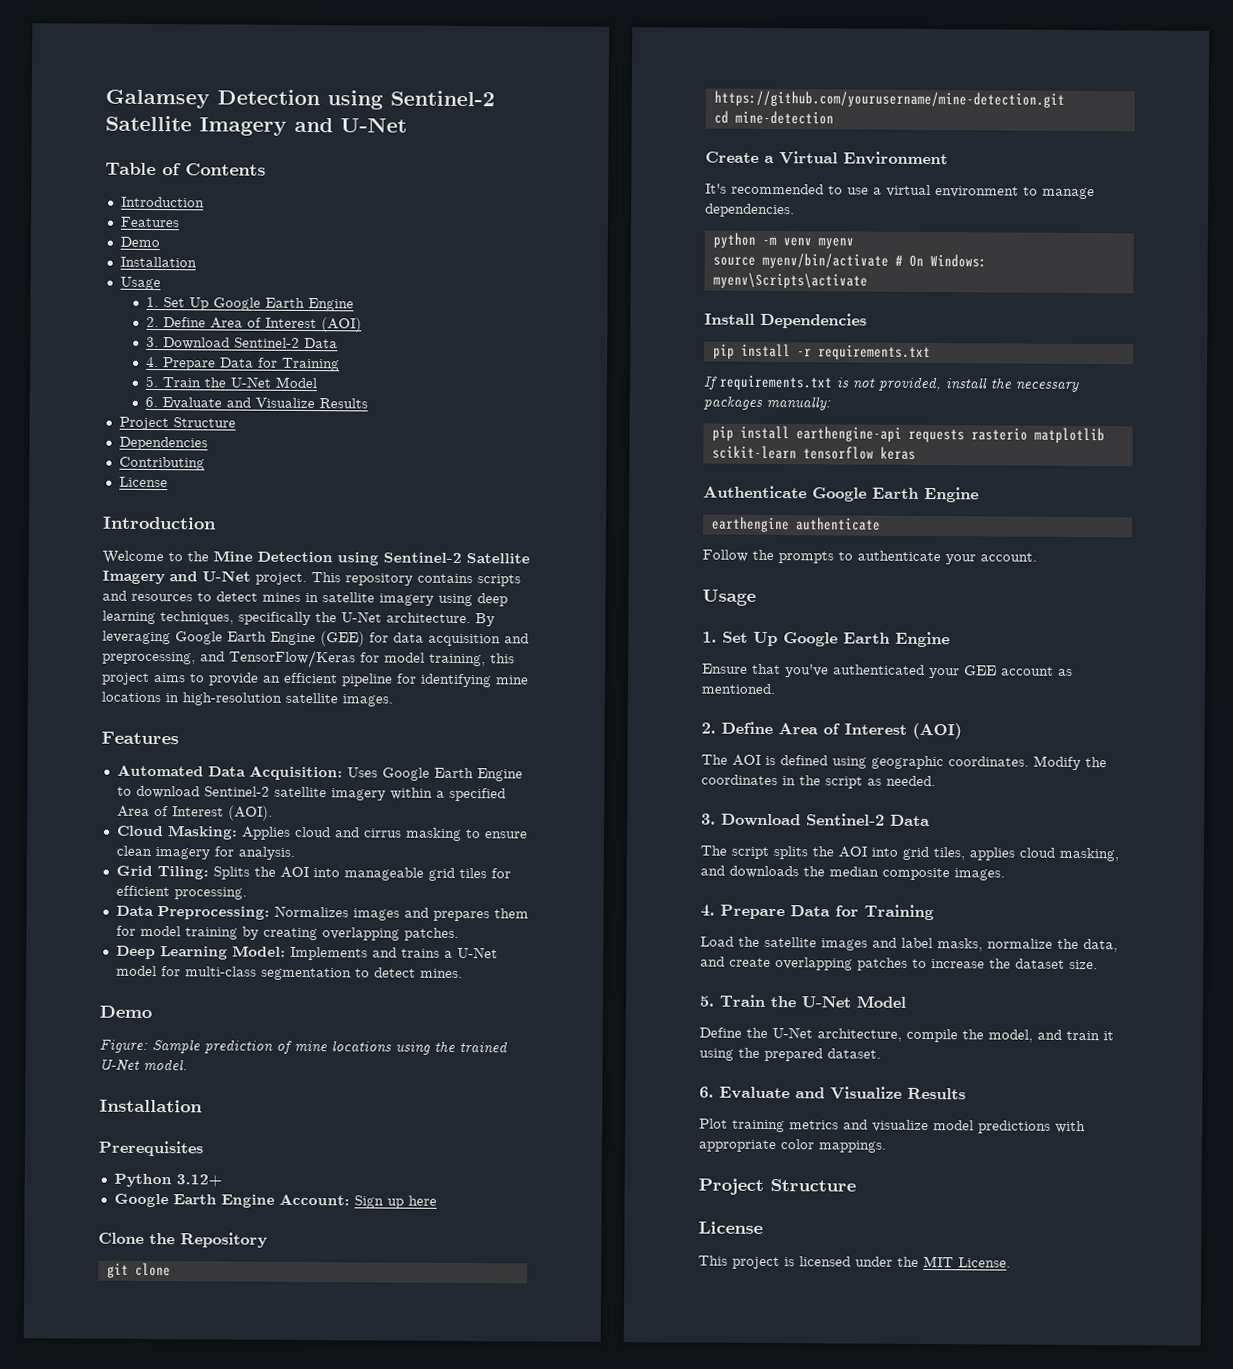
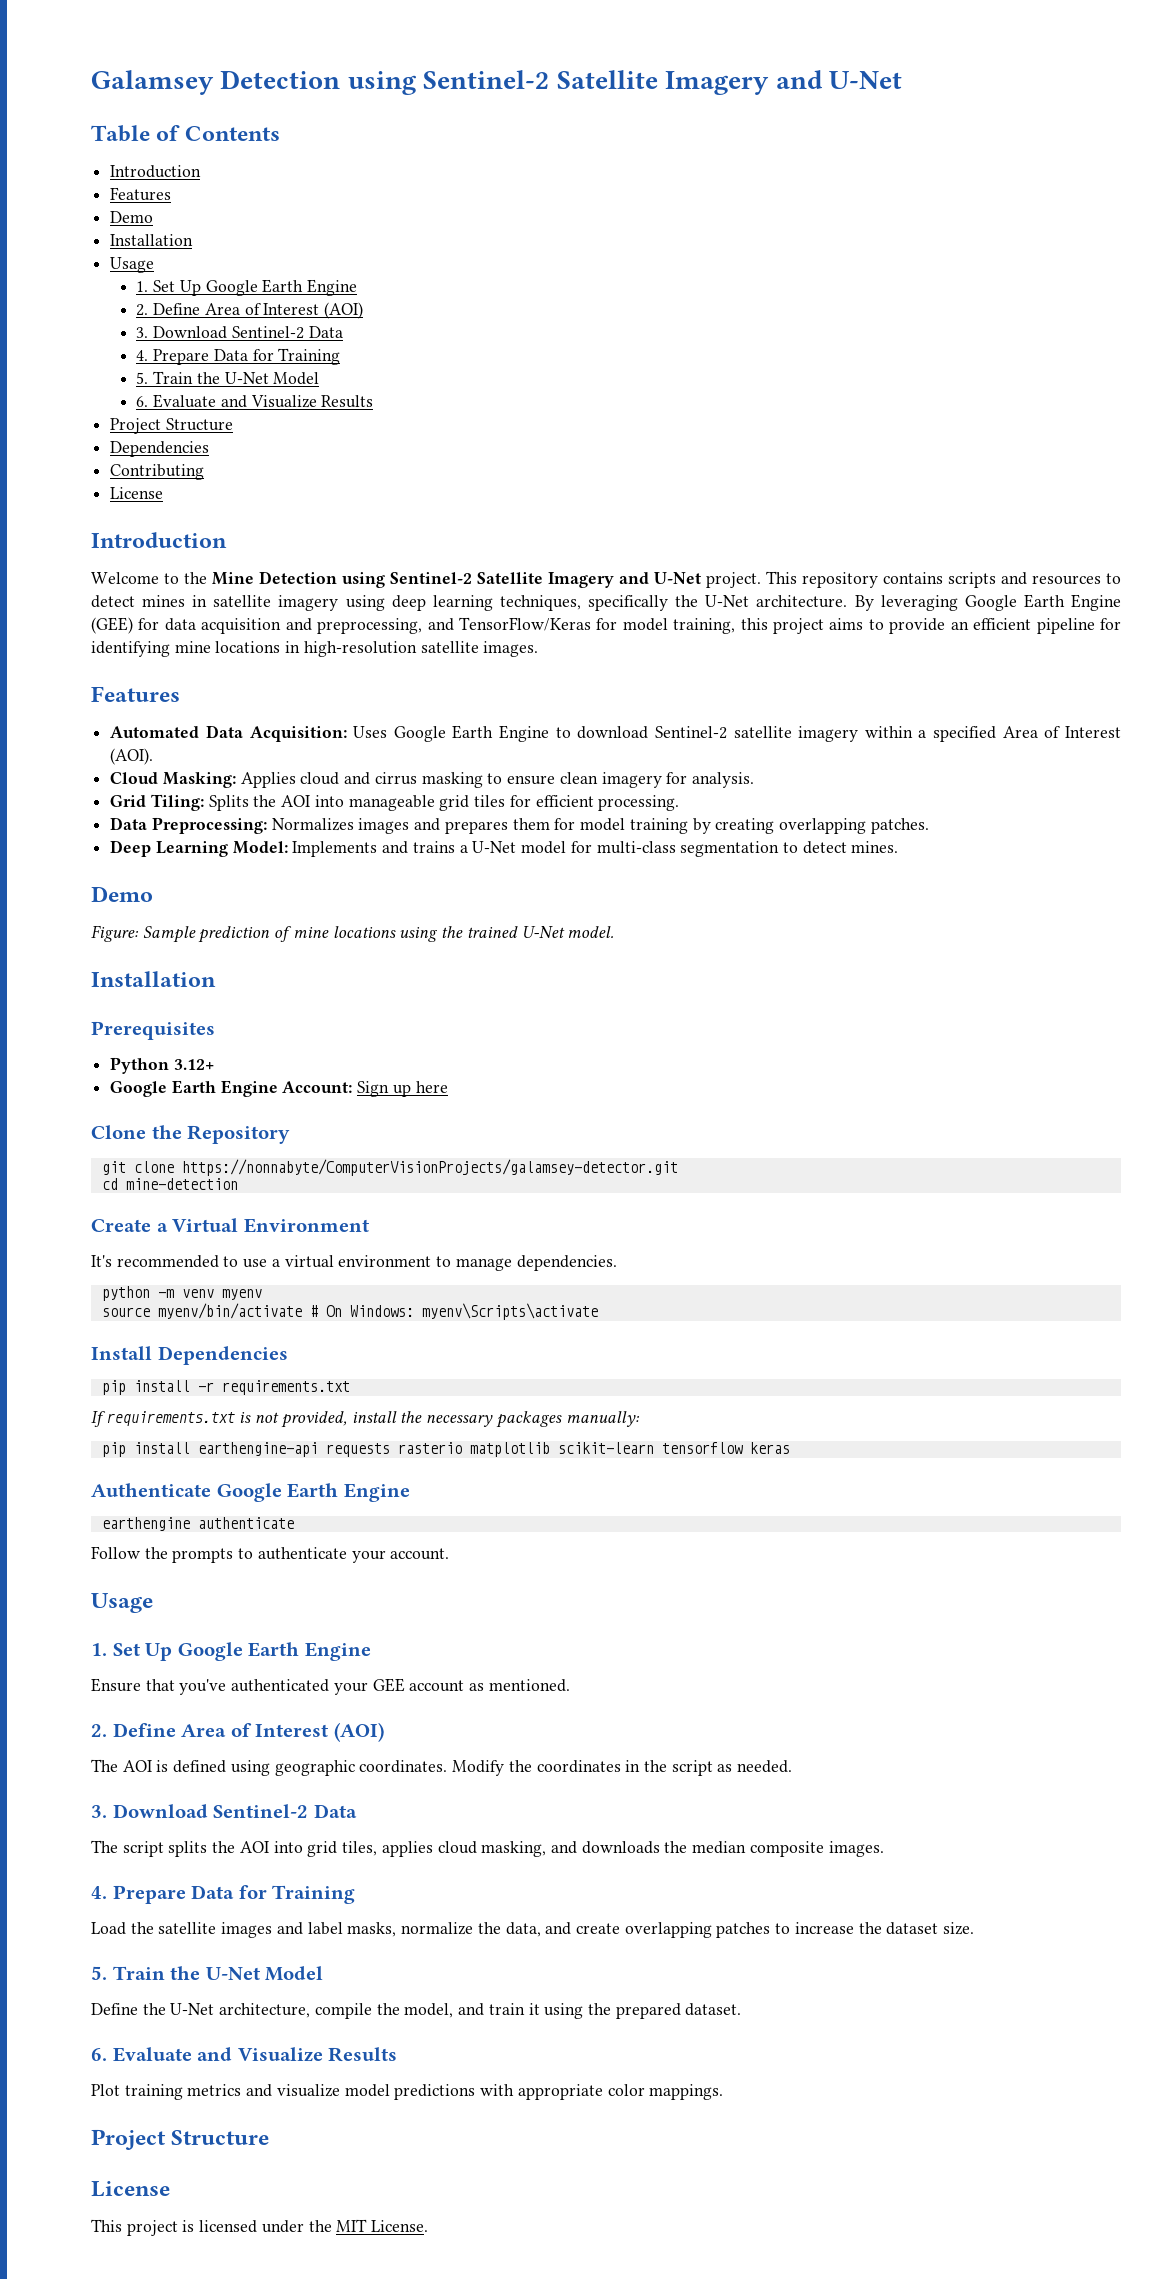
- git clone https://github.com/yourusername/mine-detection.git
+ git clone https://nonnabyte/ComputerVisionProjects/galamsey-detector.git

